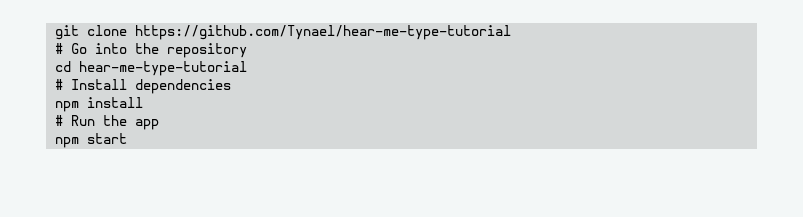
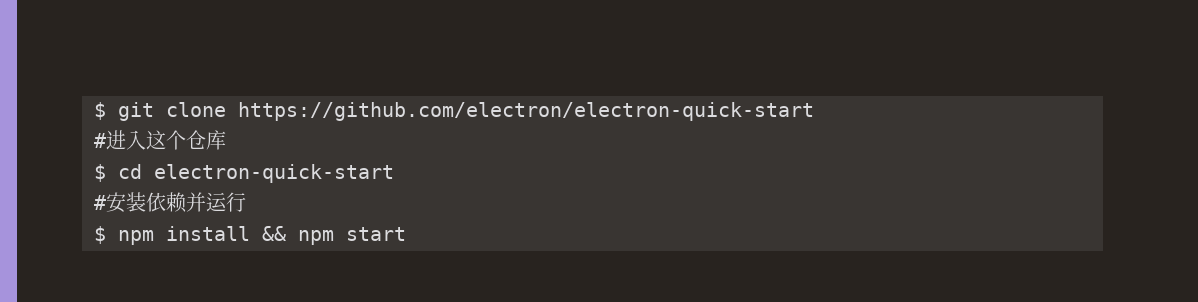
- git clone https://github.com/Tynael/hear-me-type-tutorial
- # Go into the repository
- cd hear-me-type-tutorial
- # Install dependencies
- npm install
- # Run the app
- npm start
+ $ git clone https://github.com/electron/electron-quick-start
+ #进入这个仓库
+ $ cd electron-quick-start
+ #安装依赖并运行
+ $ npm install && npm start

